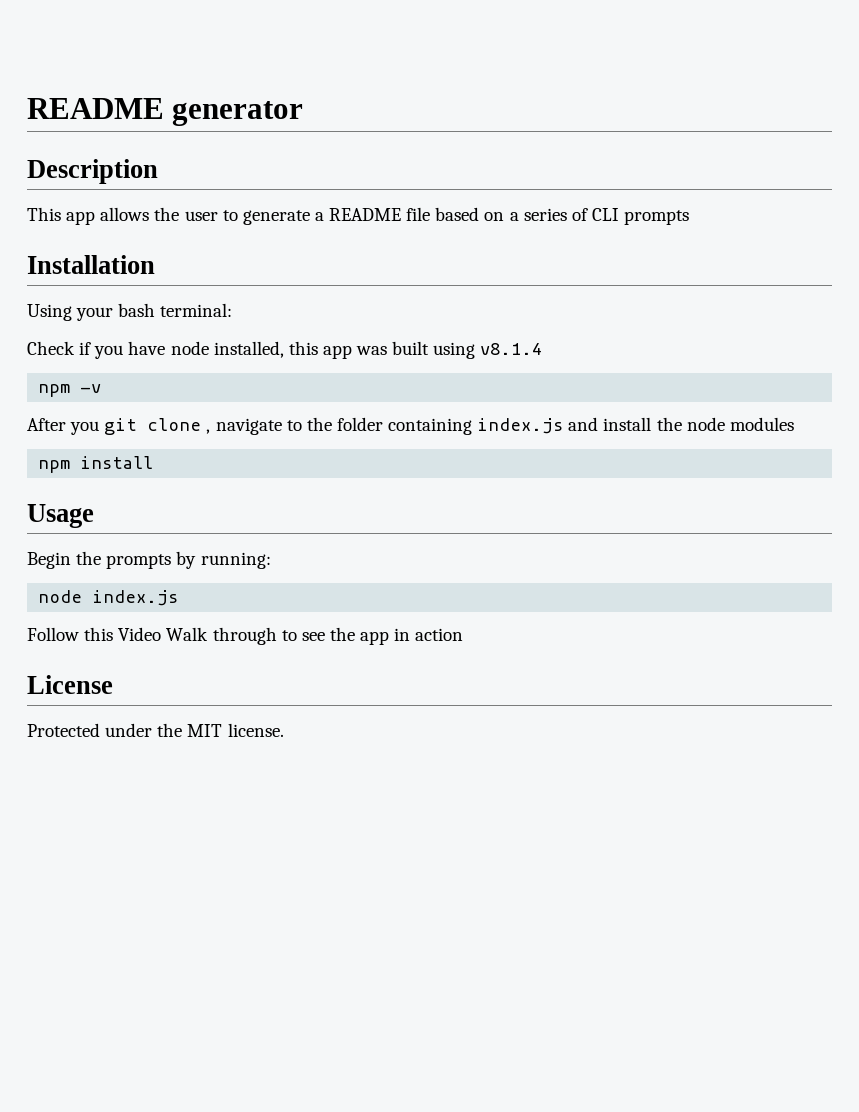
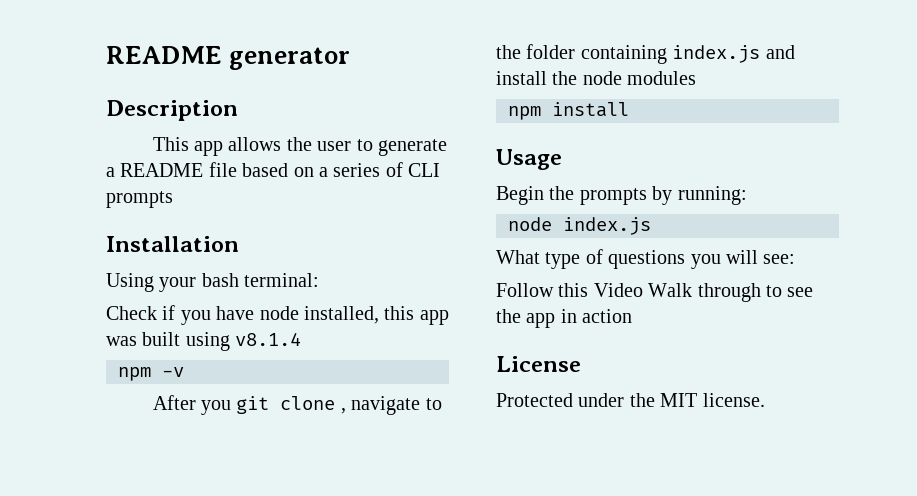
+ What type of questions you will see:

